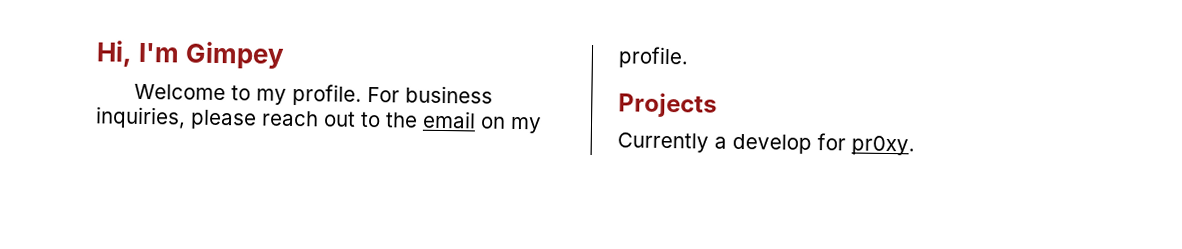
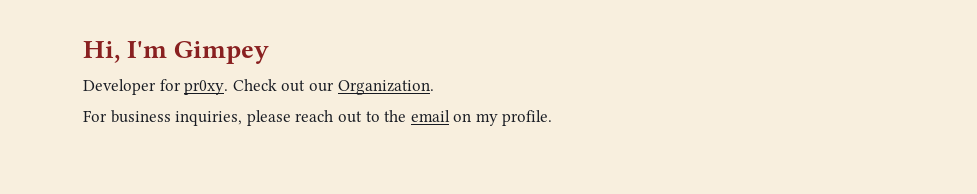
- Welcome to my profile. For business inquiries, please reach out to the email on my profile.
+ Developer for pr0xy. Check out our Organization.
+ For business inquiries, please reach out to the email on my profile.
- Projects
- Currently a develop for pr0xy.

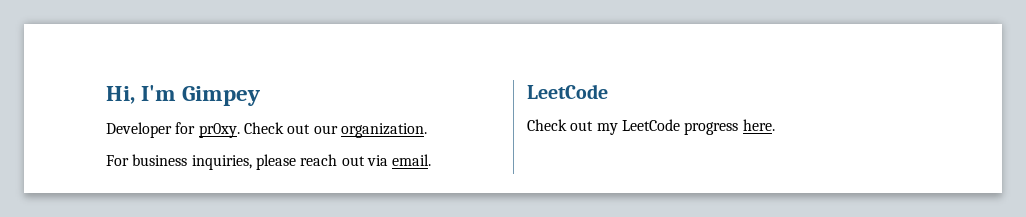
- Check out our Organization.
+ Check out our organization.
- For business inquiries, please reach out to the email on my profile.
+ For business inquiries, please reach out via email.
+ LeetCode
+ Check out my LeetCode progress here.

